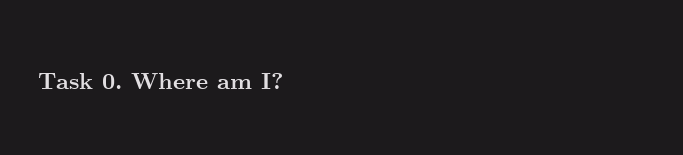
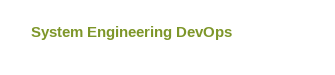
- Task 0. Where am I?
+ System Engineering DevOps

